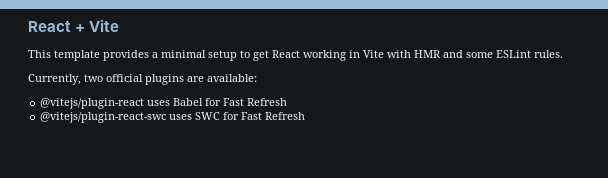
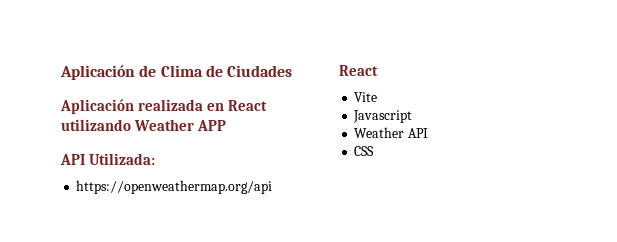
- React + Vite
- This template provides a minimal setup to get React working in Vite with HMR and some ESLint rules.
- Currently, two official plugins are available:
- @vitejs/plugin-react uses Babel for Fast Refresh
- @vitejs/plugin-react-swc uses SWC for Fast Refresh
+ Aplicación de Clima de Ciudades
+ Aplicación realizada en React utilizando Weather APP
+ API Utilizada:
+ https://openweathermap.org/api
+ React
+ Vite
+ Javascript
+ Weather API
+ CSS

